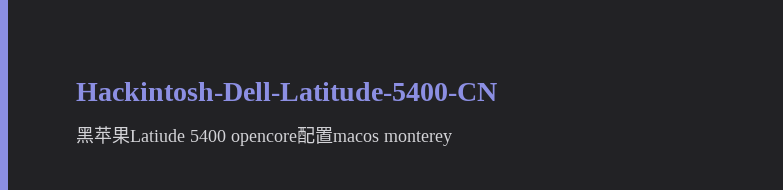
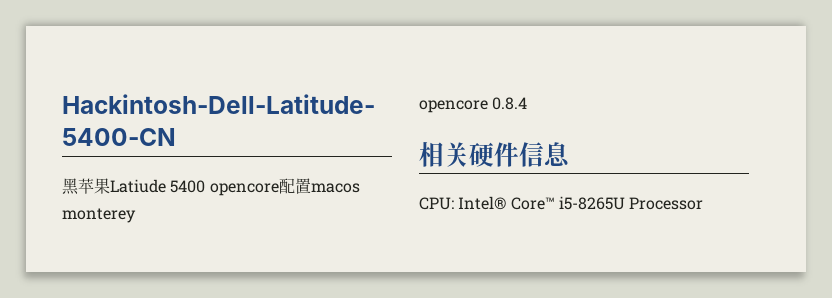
+ opencore 0.8.4
+ 相关硬件信息
+ CPU: Intel® Core™ i5-8265U Processor

